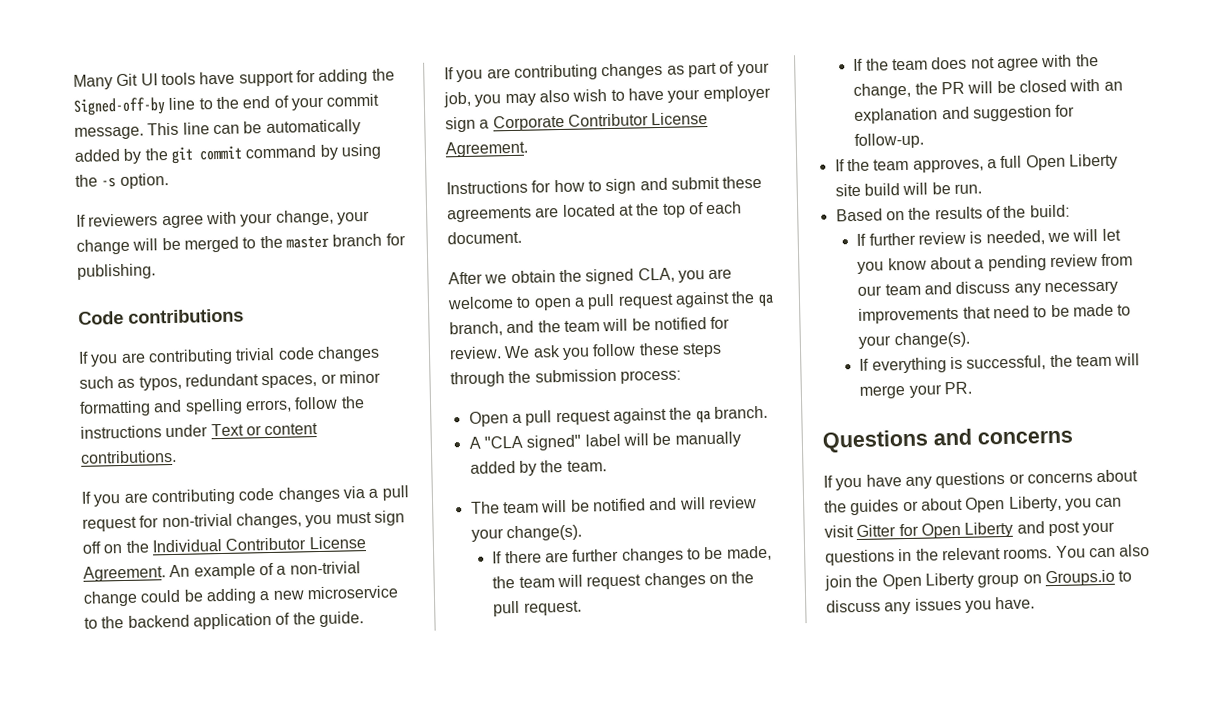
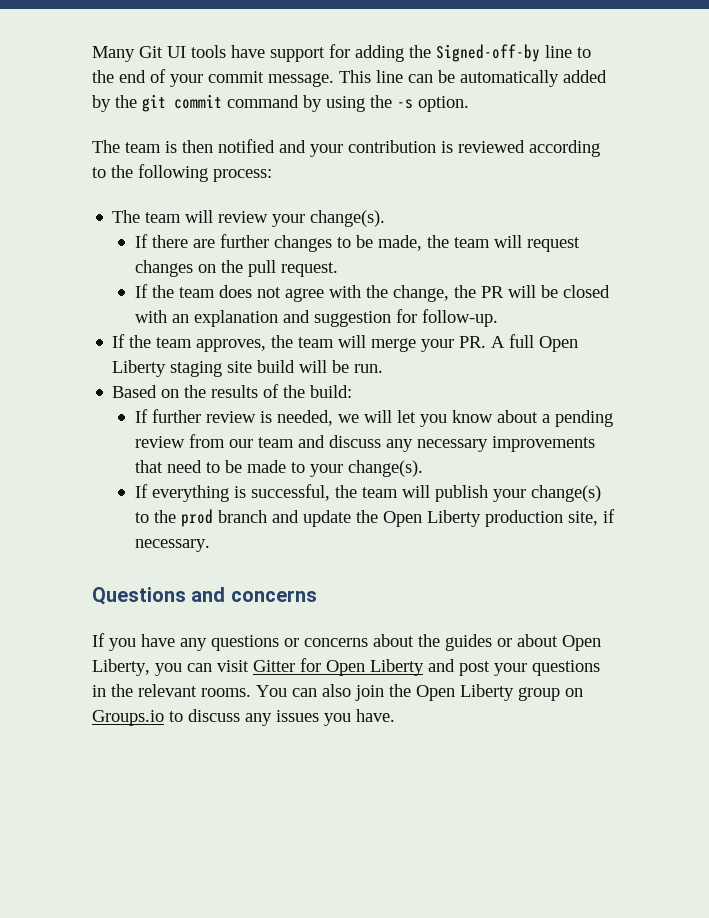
- If reviewers agree with your change, your change will be merged to the master branch for publishing.
- Code contributions
- If you are contributing trivial code changes such as typos, redundant spaces, or minor formatting and spelling errors, follow the instructions under Text or content contributions.
- If you are contributing code changes via a pull request for non-trivial changes, you must sign off on the Individual Contributor License Agreement. An example of a non-trivial change could be adding a new microservice to the backend application of the guide.
- If you are contributing changes as part of your job, you may also wish to have your employer sign a Corporate Contributor License Agreement.
- Instructions for how to sign and submit these agreements are located at the top of each document.
- After we obtain the signed CLA, you are welcome to open a pull request against the qa branch, and the team will be notified for review. We ask you follow these steps through the submission process:
- Open a pull request against the qa branch.
- A "CLA signed" label will be manually added by the team.
+ The team is then notified and your contribution is reviewed according to the following process:
- The team will be notified and will review your change(s).
+ The team will review your change(s).
- If the team approves, a full Open Liberty site build will be run.
+ If the team approves, the team will merge your PR. A full Open Liberty staging site build will be run.
- If everything is successful, the team will merge your PR.
+ If everything is successful, the team will publish your change(s) to the prod branch and update the Open Liberty production site, if necessary.

